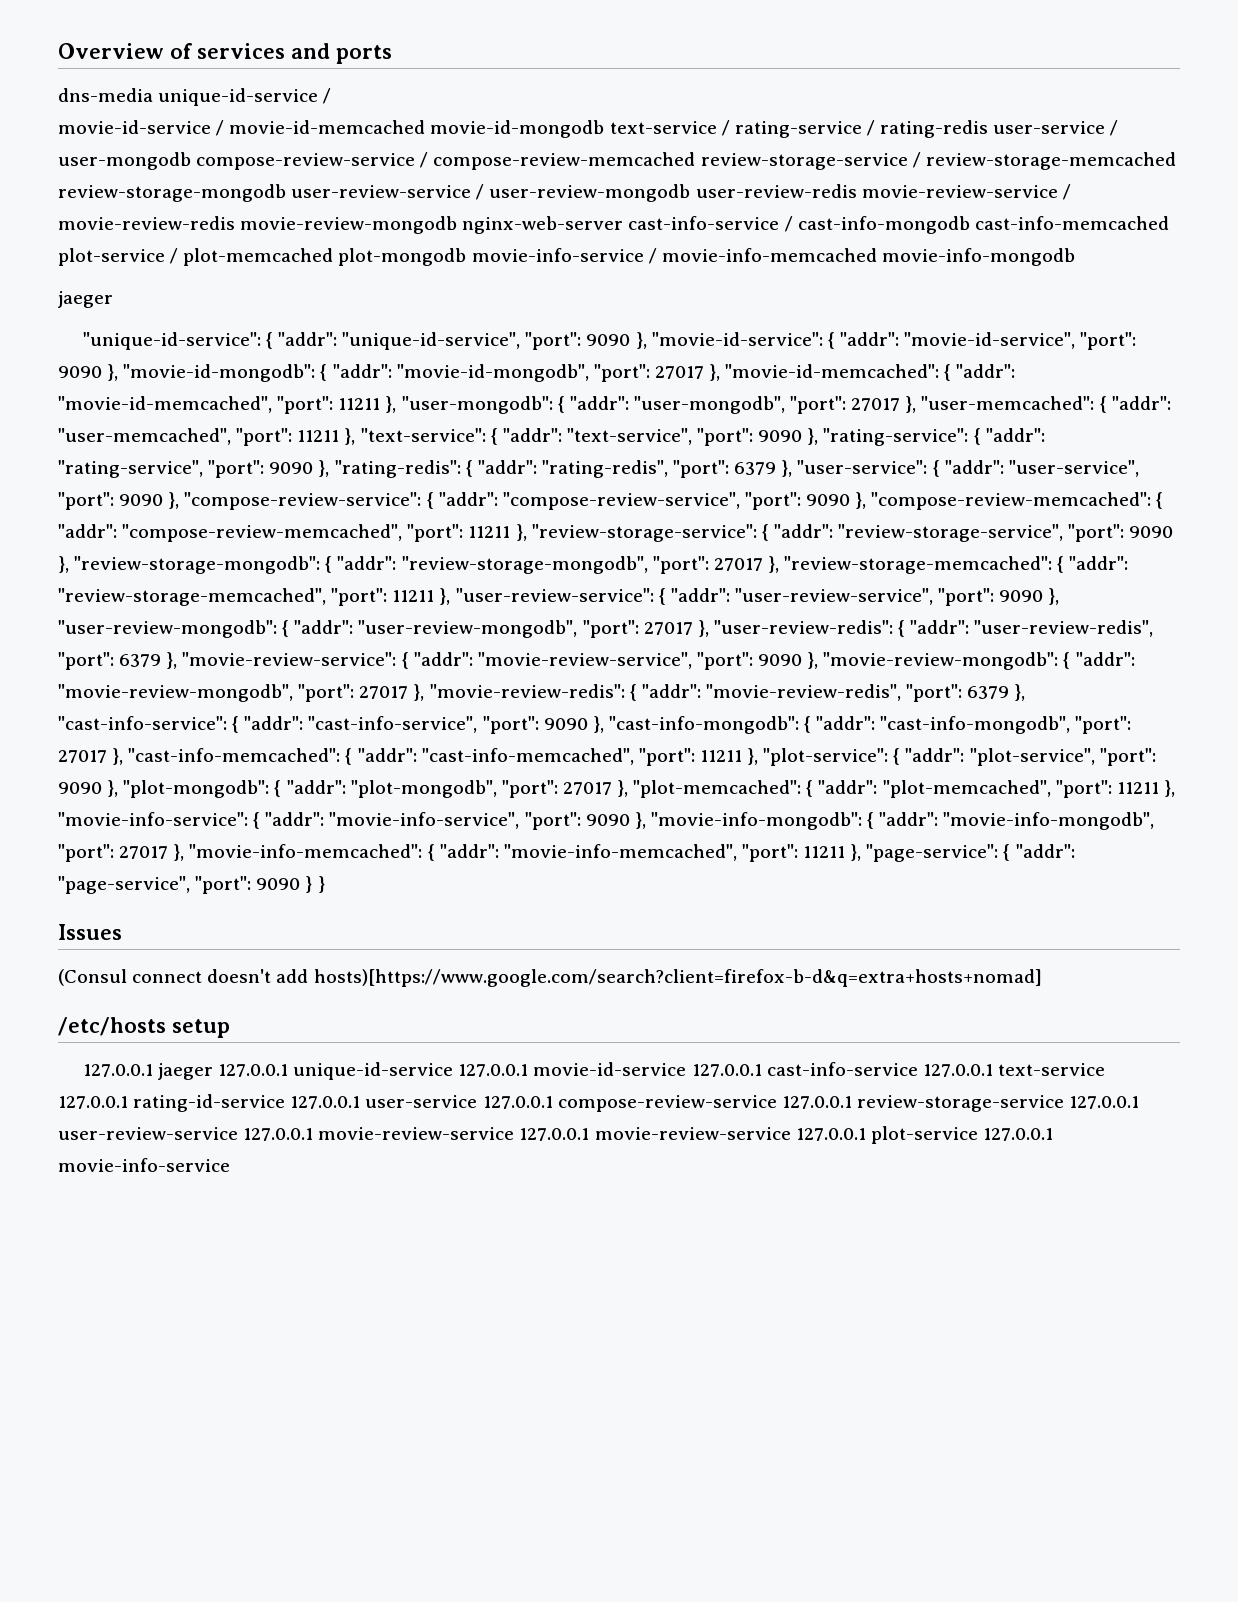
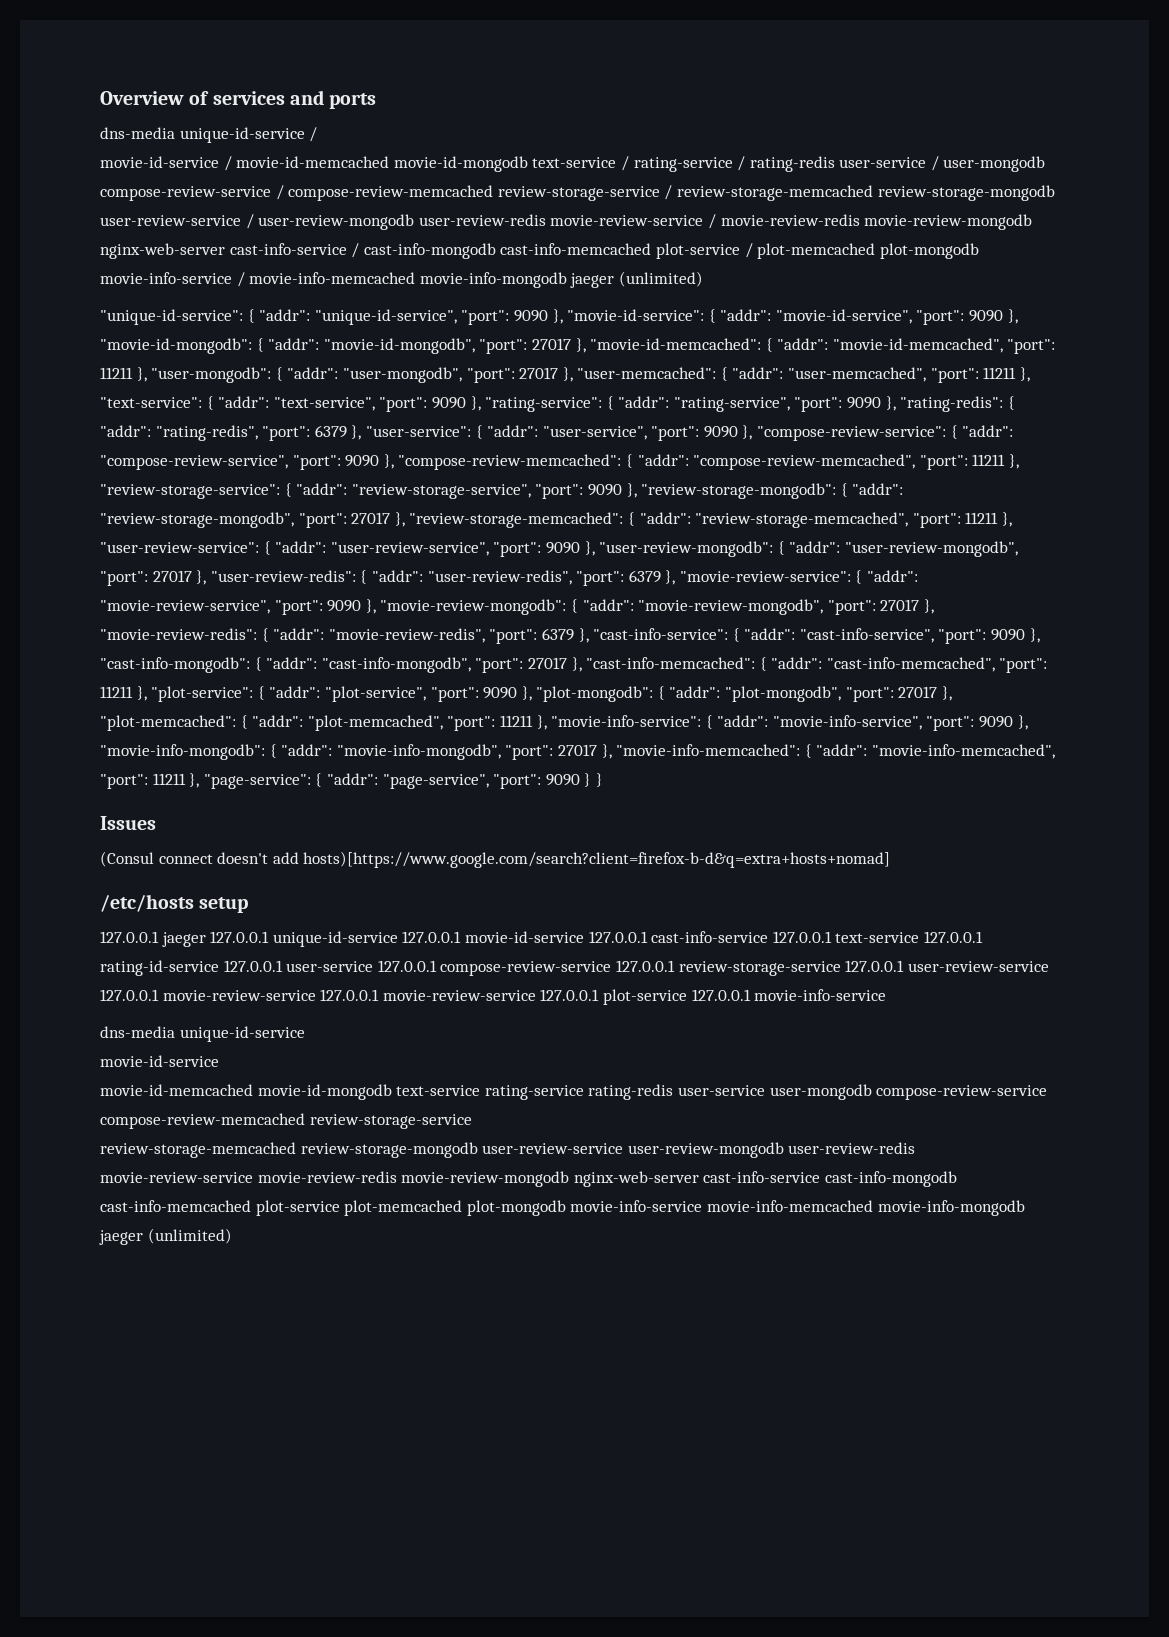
- movie-id-service / movie-id-memcached movie-id-mongodb text-service / rating-service / rating-redis user-service / user-mongodb compose-review-service / compose-review-memcached review-storage-service / review-storage-memcached review-storage-mongodb user-review-service / user-review-mongodb user-review-redis movie-review-service / movie-review-redis movie-review-mongodb nginx-web-server cast-info-service / cast-info-mongodb cast-info-memcached plot-service / plot-memcached plot-mongodb movie-info-service / movie-info-memcached movie-info-mongodb
- jaeger
+ movie-id-service / movie-id-memcached movie-id-mongodb text-service / rating-service / rating-redis user-service / user-mongodb compose-review-service / compose-review-memcached review-storage-service / review-storage-memcached review-storage-mongodb user-review-service / user-review-mongodb user-review-redis movie-review-service / movie-review-redis movie-review-mongodb nginx-web-server cast-info-service / cast-info-mongodb cast-info-memcached plot-service / plot-memcached plot-mongodb movie-info-service / movie-info-memcached movie-info-mongodb jaeger (unlimited)
  127.0.0.1 jaeger 127.0.0.1 unique-id-service 127.0.0.1 movie-id-service 127.0.0.1 cast-info-service 127.0.0.1 text-service 127.0.0.1 rating-id-service 127.0.0.1 user-service 127.0.0.1 compose-review-service 127.0.0.1 review-storage-service 127.0.0.1 user-review-service 127.0.0.1 movie-review-service 127.0.0.1 movie-review-service 127.0.0.1 plot-service 127.0.0.1 movie-info-service
+ dns-media unique-id-service
+ movie-id-service
+ movie-id-memcached movie-id-mongodb text-service rating-service rating-redis user-service user-mongodb compose-review-service compose-review-memcached review-storage-service
+ review-storage-memcached review-storage-mongodb user-review-service user-review-mongodb user-review-redis movie-review-service movie-review-redis movie-review-mongodb nginx-web-server cast-info-service cast-info-mongodb cast-info-memcached plot-service plot-memcached plot-mongodb movie-info-service movie-info-memcached movie-info-mongodb jaeger (unlimited)

